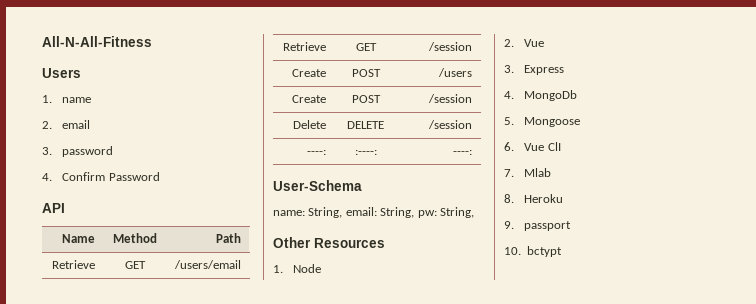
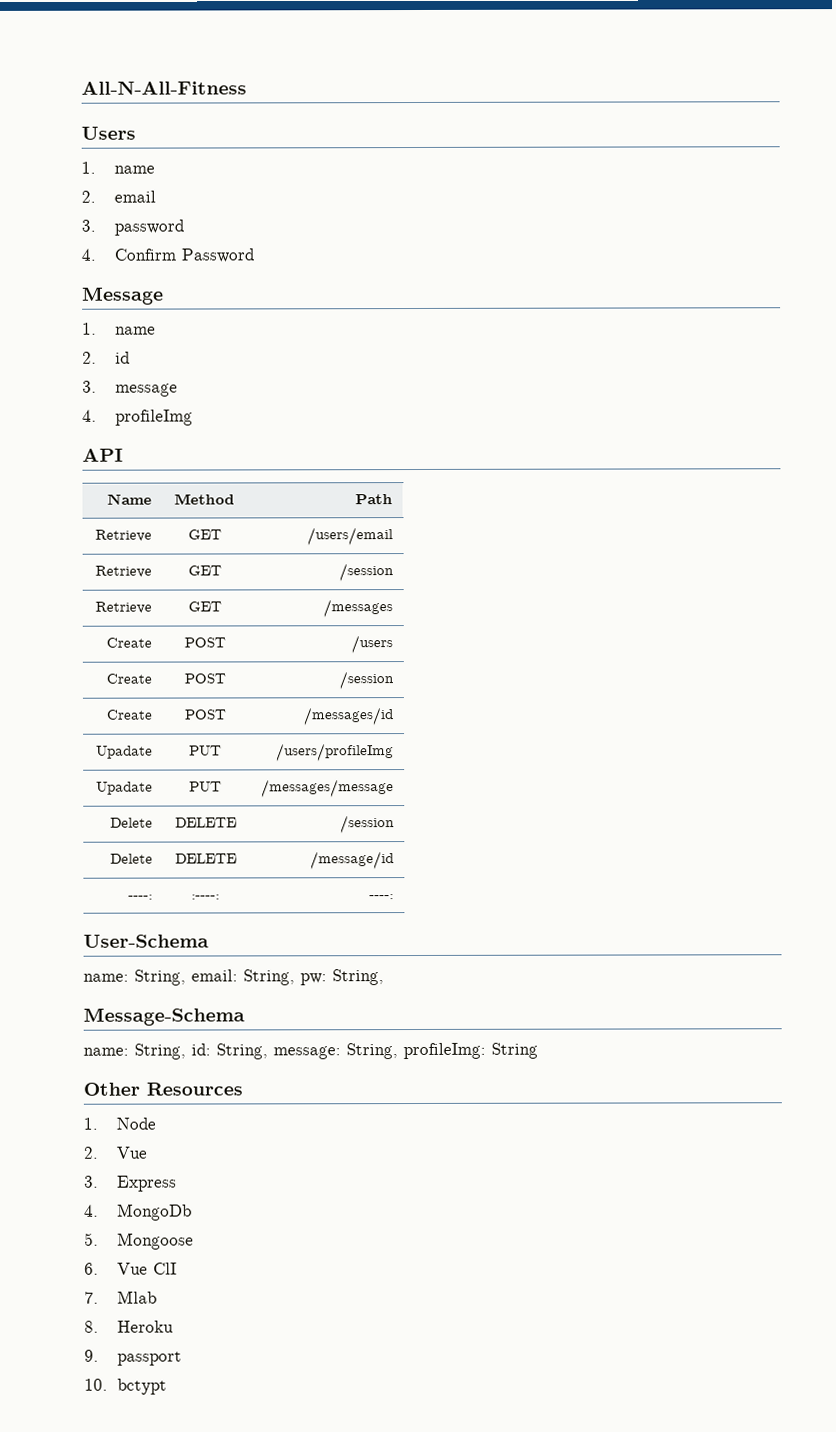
+ Message
+ 1. name
+ 2. id
+ 3. message
+ 4. profileImg
+ Retrieve | GET | /messages
+ Create | POST | /messages/id
+ Upadate | PUT | /users/profileImg
+ Upadate | PUT | /messages/message
+ Delete | DELETE | /message/id
+ Message-Schema
+ name: String, id: String, message: String, profileImg: String

